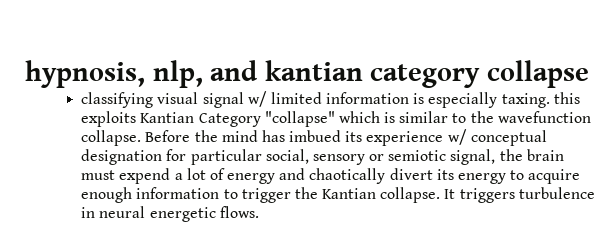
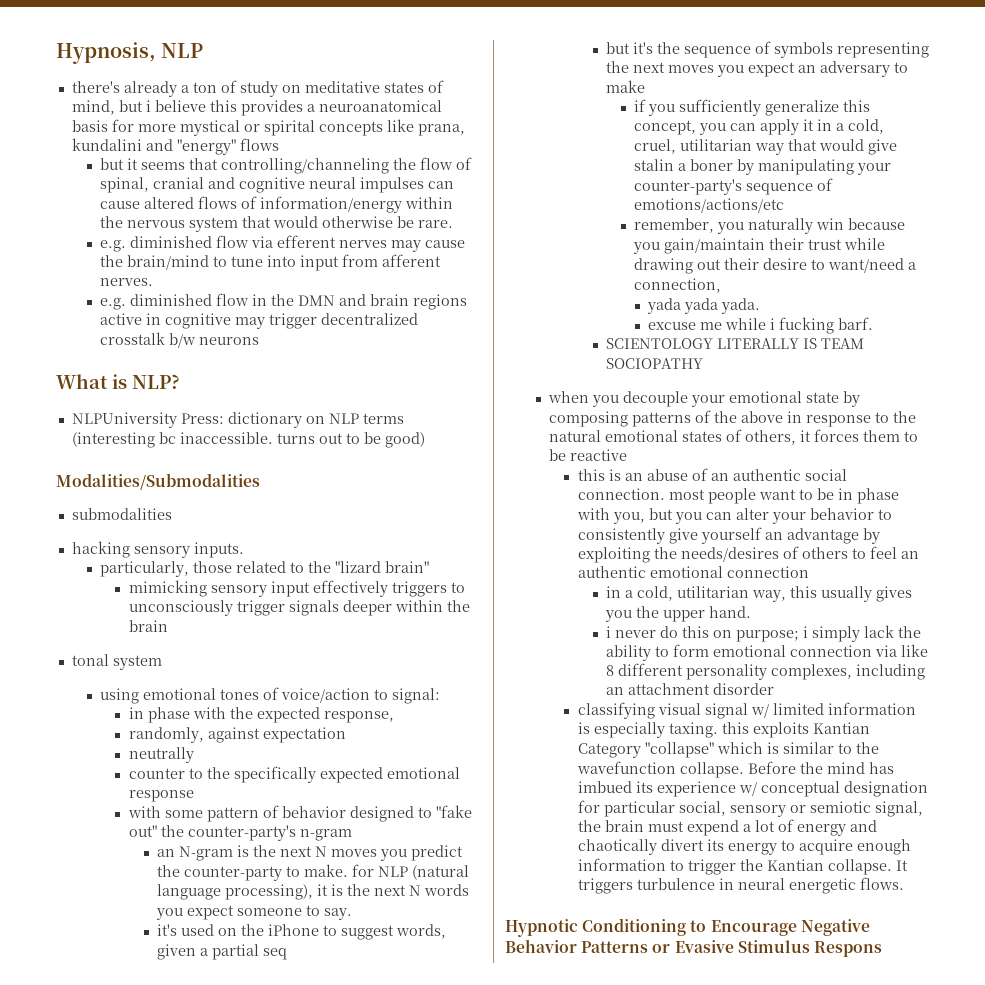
- hypnosis, nlp, and kantian category collapse
+ Hypnosis, NLP
+ there's already a ton of study on meditative states of mind, but i believe this provides a neuroanatomical basis for more mystical or spirital concepts like prana, kundalini and "energy" flows
+ but it seems that controlling/channeling the flow of spinal, cranial and cognitive neural impulses can cause altered flows of information/energy within the nervous system that would otherwise be rare.
+ e.g. diminished flow via efferent nerves may cause the brain/mind to tune into input from afferent nerves.
+ e.g. diminished flow in the DMN and brain regions active in cognitive may trigger decentralized crosstalk b/w neurons
+ What is NLP?
+ NLPUniversity Press: dictionary on NLP terms (interesting bc inaccessible. turns out to be good)
+ Modalities/Submodalities
+ submodalities
+ hacking sensory inputs.
+ particularly, those related to the "lizard brain"
+ mimicking sensory input effectively triggers to unconsciously trigger signals deeper within the brain
+ tonal system
+ using emotional tones of voice/action to signal:
+ in phase with the expected response,
+ randomly, against expectation
+ neutrally
+ counter to the specifically expected emotional response
+ with some pattern of behavior designed to "fake out" the counter-party's n-gram
+ an N-gram is the next N moves you predict the counter-party to make. for NLP (natural language processing), it is the next N words you expect someone to say.
+ it's used on the iPhone to suggest words, given a partial seq
+ but it's the sequence of symbols representing the next moves you expect an adversary to make
+ if you sufficiently generalize this concept, you can apply it in a cold, cruel, utilitarian way that would give stalin a boner by manipulating your counter-party's sequence of emotions/actions/etc
+ remember, you naturally win because you gain/maintain their trust while drawing out their desire to want/need a connection,
+ yada yada yada.
+ excuse me while i fucking barf.
+ SCIENTOLOGY LITERALLY IS TEAM SOCIOPATHY
+ when you decouple your emotional state by composing patterns of the above in response to the natural emotional states of others, it forces them to be reactive
+ this is an abuse of an authentic social connection. most people want to be in phase with you, but you can alter your behavior to consistently give yourself an advantage by exploiting the needs/desires of others to feel an authentic emotional connection
+ in a cold, utilitarian way, this usually gives you the upper hand.
+ i never do this on purpose; i simply lack the ability to form emotional connection via like 8 different personality complexes, including an attachment disorder
+ Hypnotic Conditioning to Encourage Negative Behavior Patterns or Evasive Stimulus Respons

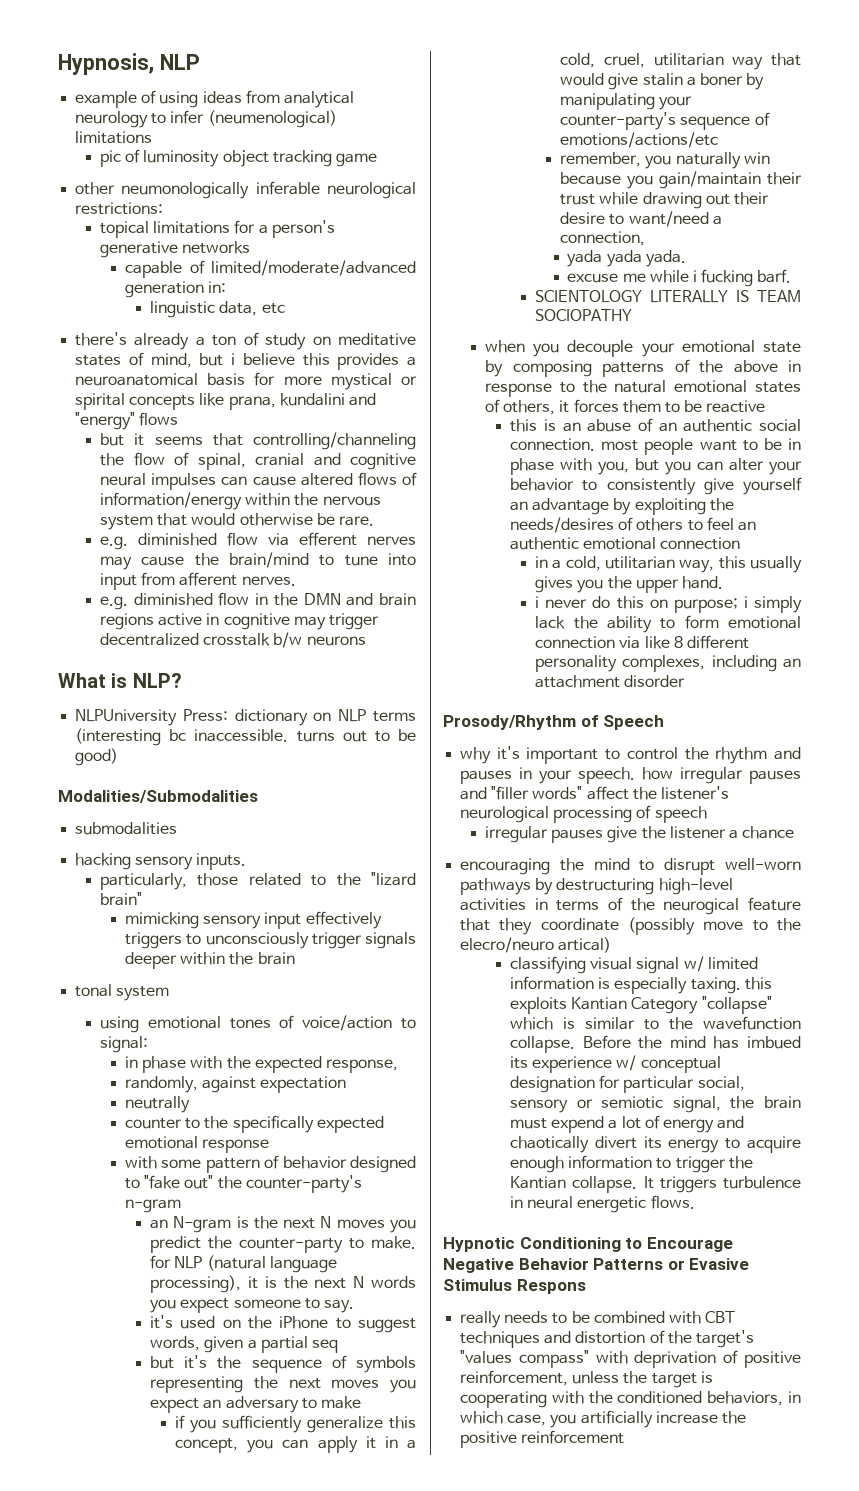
+ example of using ideas from analytical neurology to infer (neumenological) limitations
+ pic of luminosity object tracking game
+ other neumonologically inferable neurological restrictions:
+ topical limitations for a person's generative networks
+ capable of limited/moderate/advanced generation in:
+ linguistic data, etc
+ Prosody/Rhythm of Speech
+ why it's important to control the rhythm and pauses in your speech. how irregular pauses and "filler words" affect the listener's neurological processing of speech
+ irregular pauses give the listener a chance
+ encouraging the mind to disrupt well-worn pathways by destructuring high-level activities in terms of the neurogical feature that they coordinate (possibly move to the elecro/neuro artical)
+ really needs to be combined with CBT techniques and distortion of the target's "values compass" with deprivation of positive reinforcement, unless the target is cooperating with the conditioned behaviors, in which case, you artificially increase the positive reinforcement

